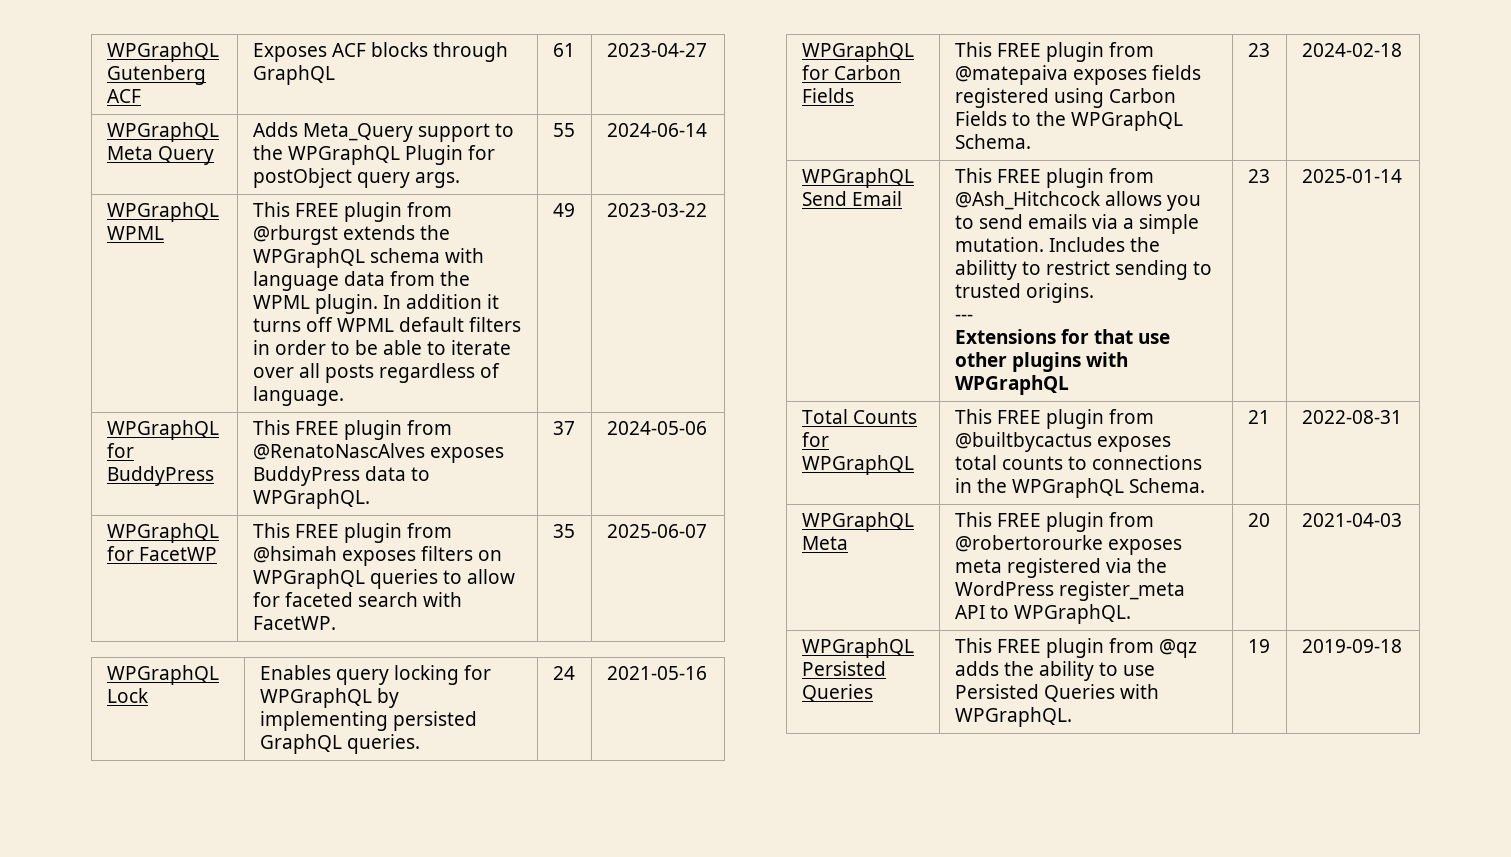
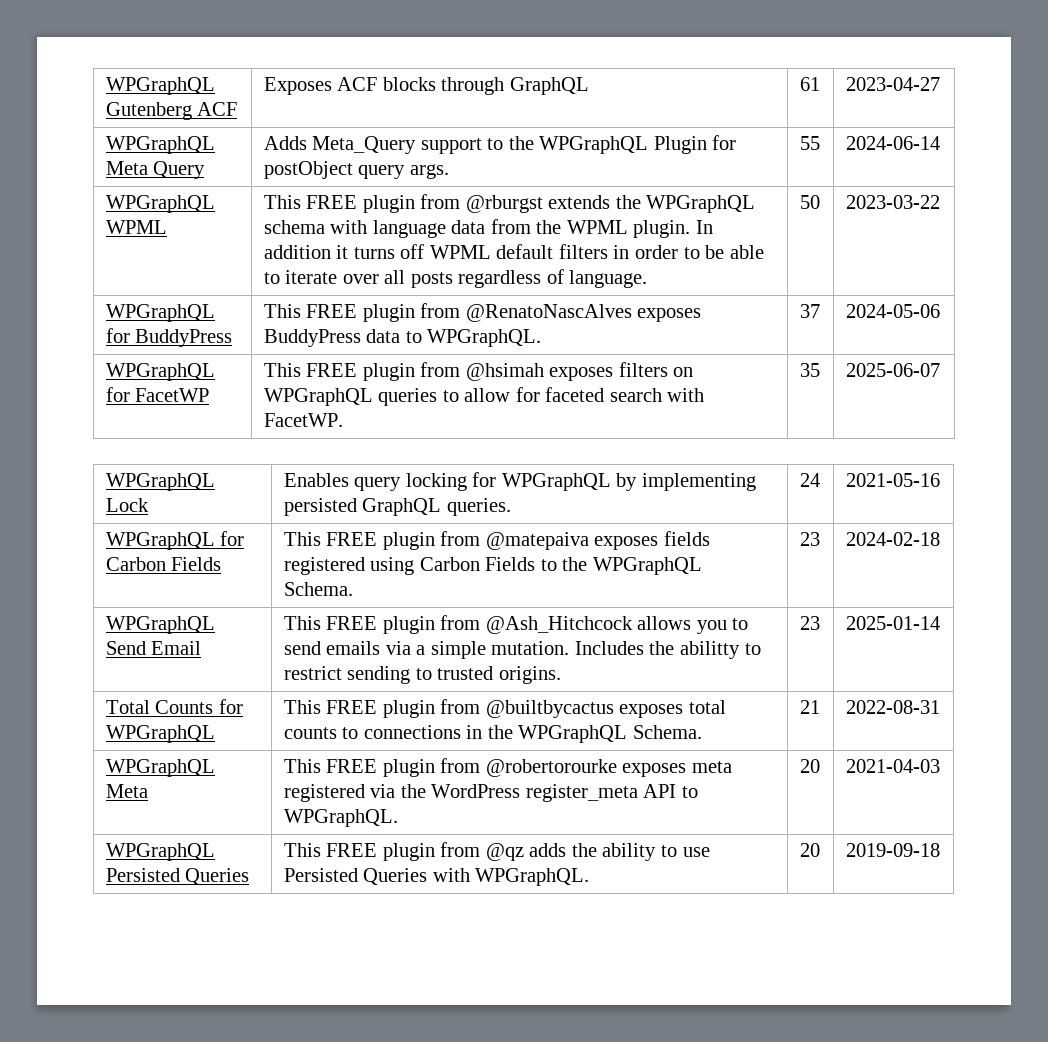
- 49
+ 50
- WPGraphQL Send Email | This FREE plugin from @Ash_Hitchcock allows you to send emails via a simple mutation. Includes the abilitty to restrict sending to trusted origins.
- ---
- Extensions for that use other plugins with WPGraphQL | 23 | 2025-01-14
+ WPGraphQL Send Email | This FREE plugin from @Ash_Hitchcock allows you to send emails via a simple mutation. Includes the abilitty to restrict sending to trusted origins. | 23 | 2025-01-14
- WPGraphQL Persisted Queries | This FREE plugin from @qz adds the ability to use Persisted Queries with WPGraphQL. | 19 | 2019-09-18
+ WPGraphQL Persisted Queries | This FREE plugin from @qz adds the ability to use Persisted Queries with WPGraphQL. | 20 | 2019-09-18

